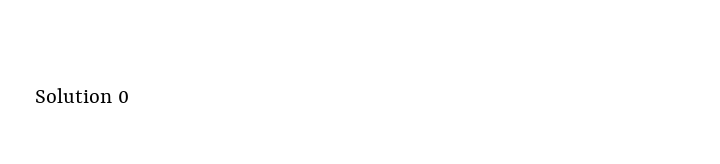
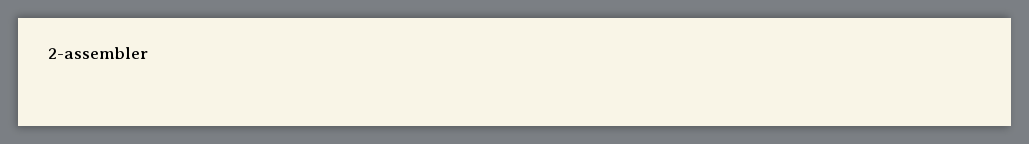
- Solution 0
+ 2-assembler

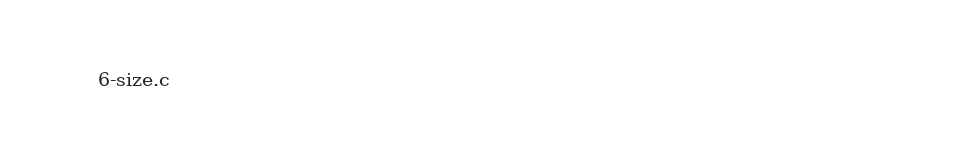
- 2-assembler
+ 6-size.c

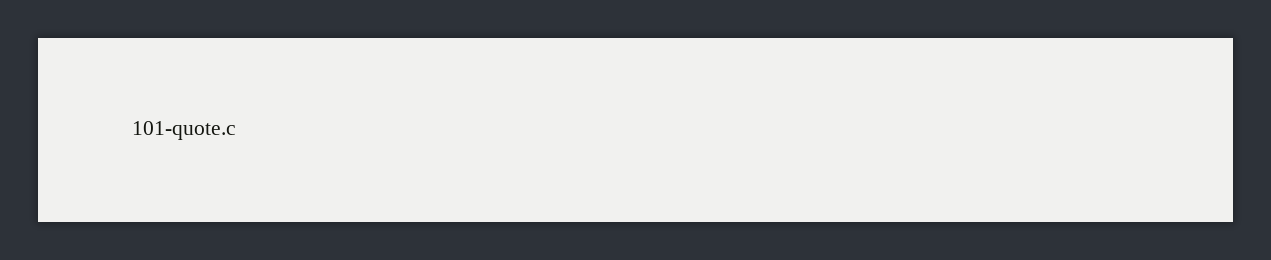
- 6-size.c
+ 101-quote.c

